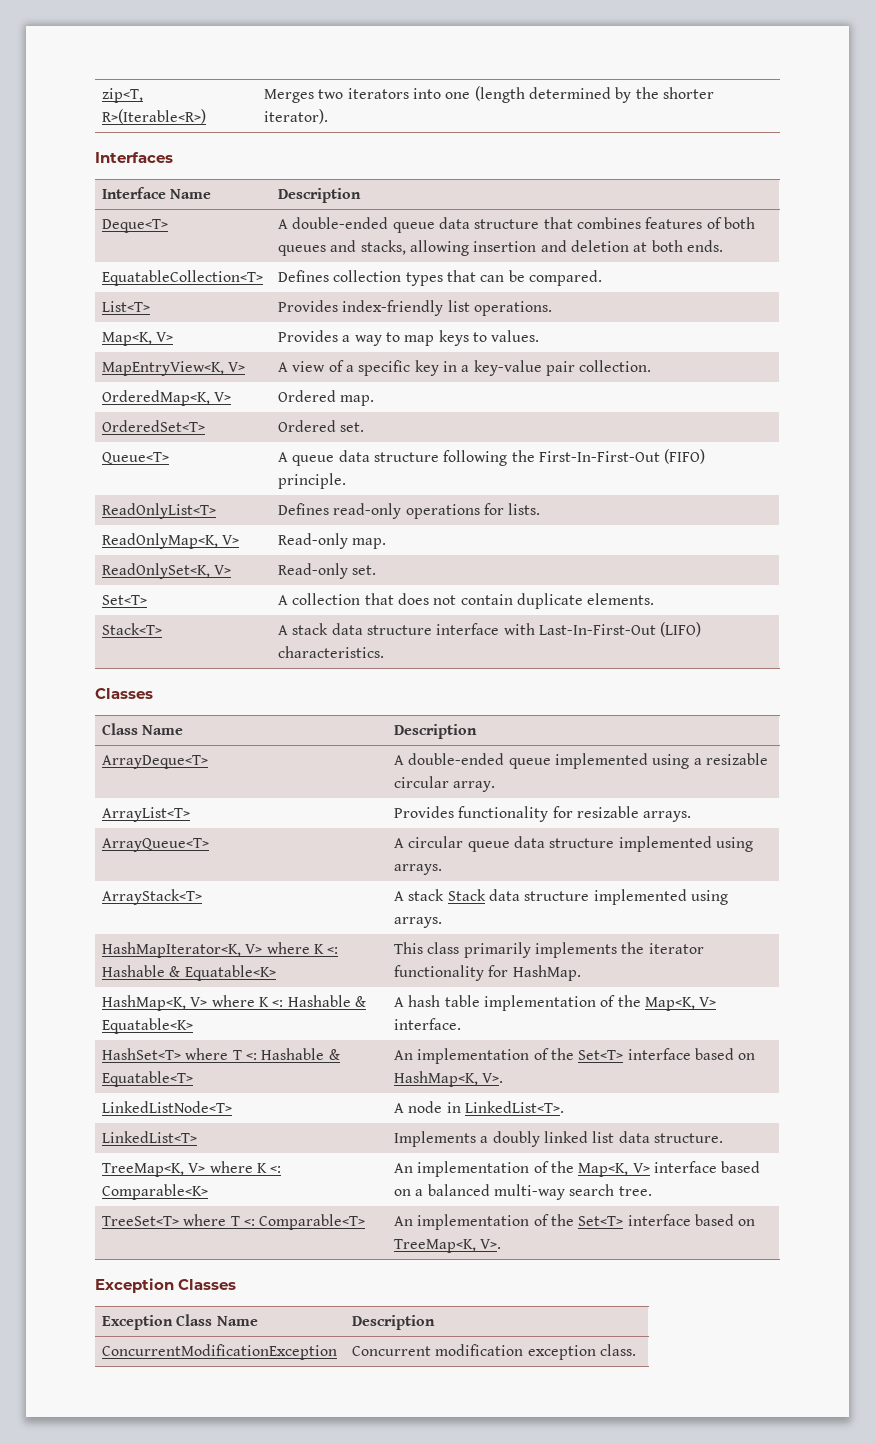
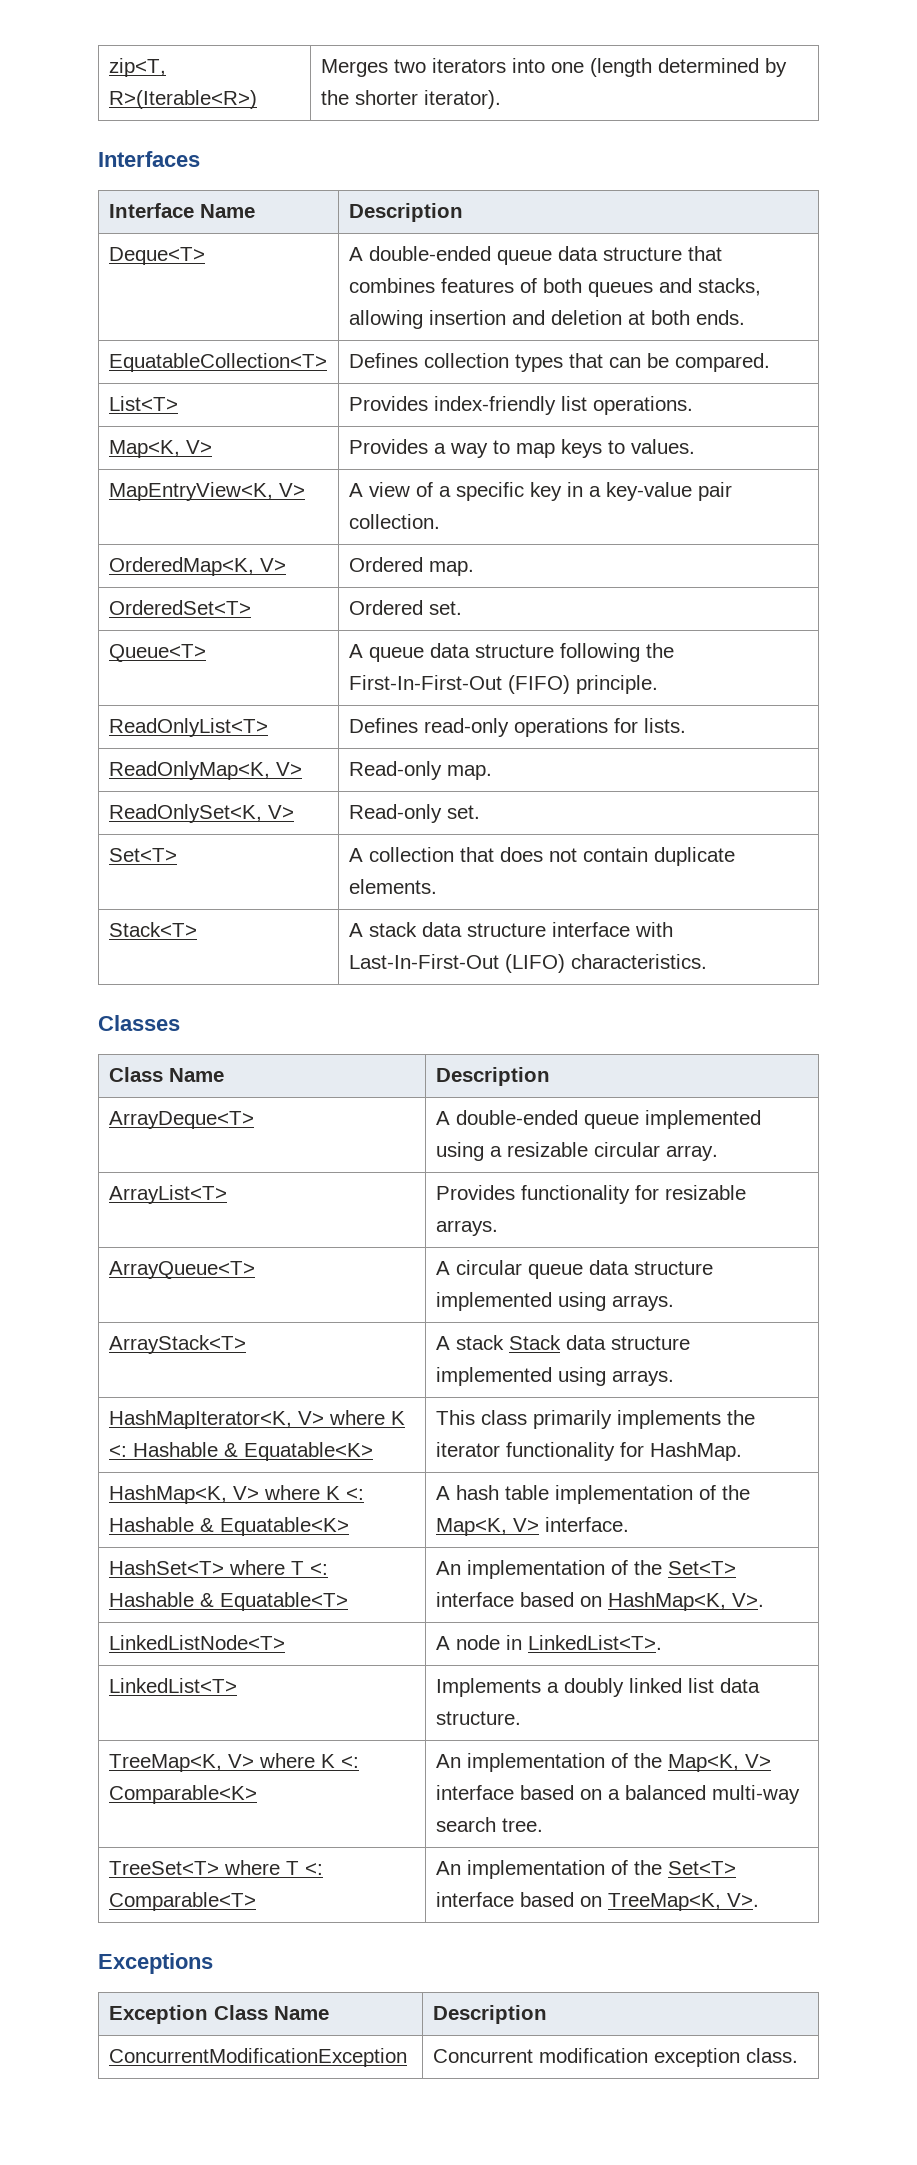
- Exception Classes
+ Exceptions

